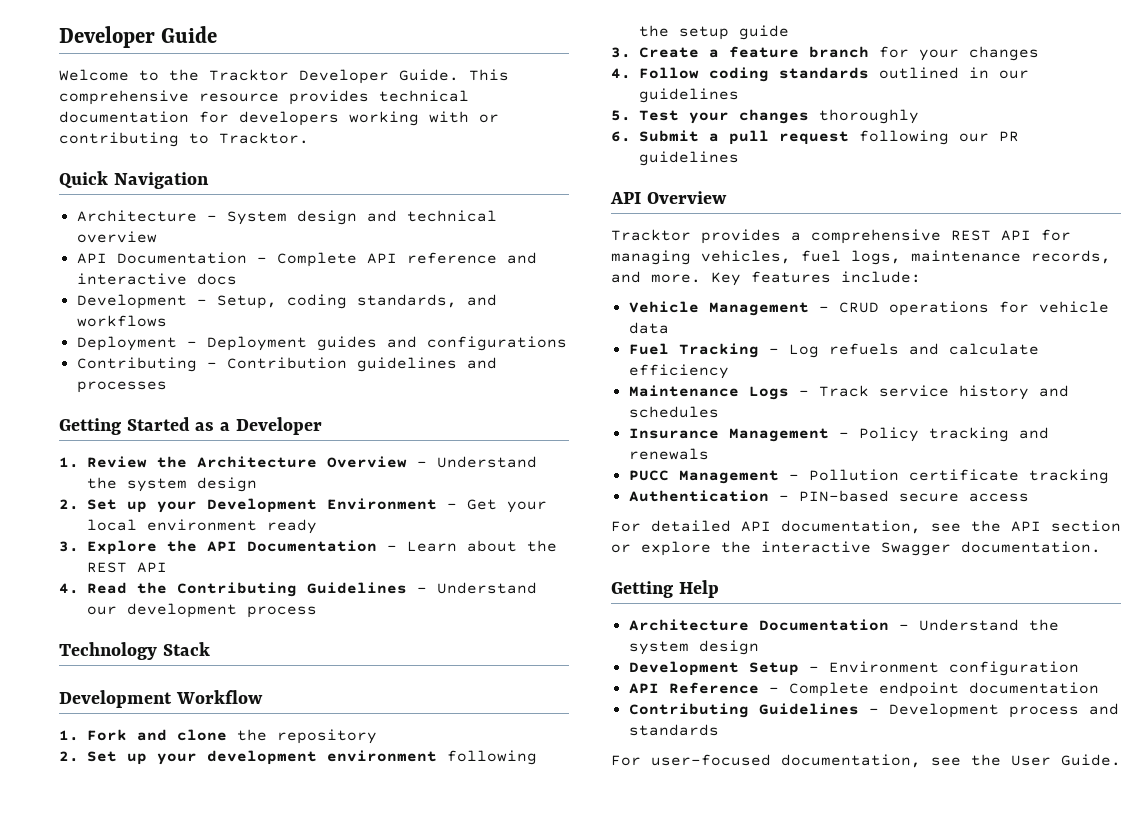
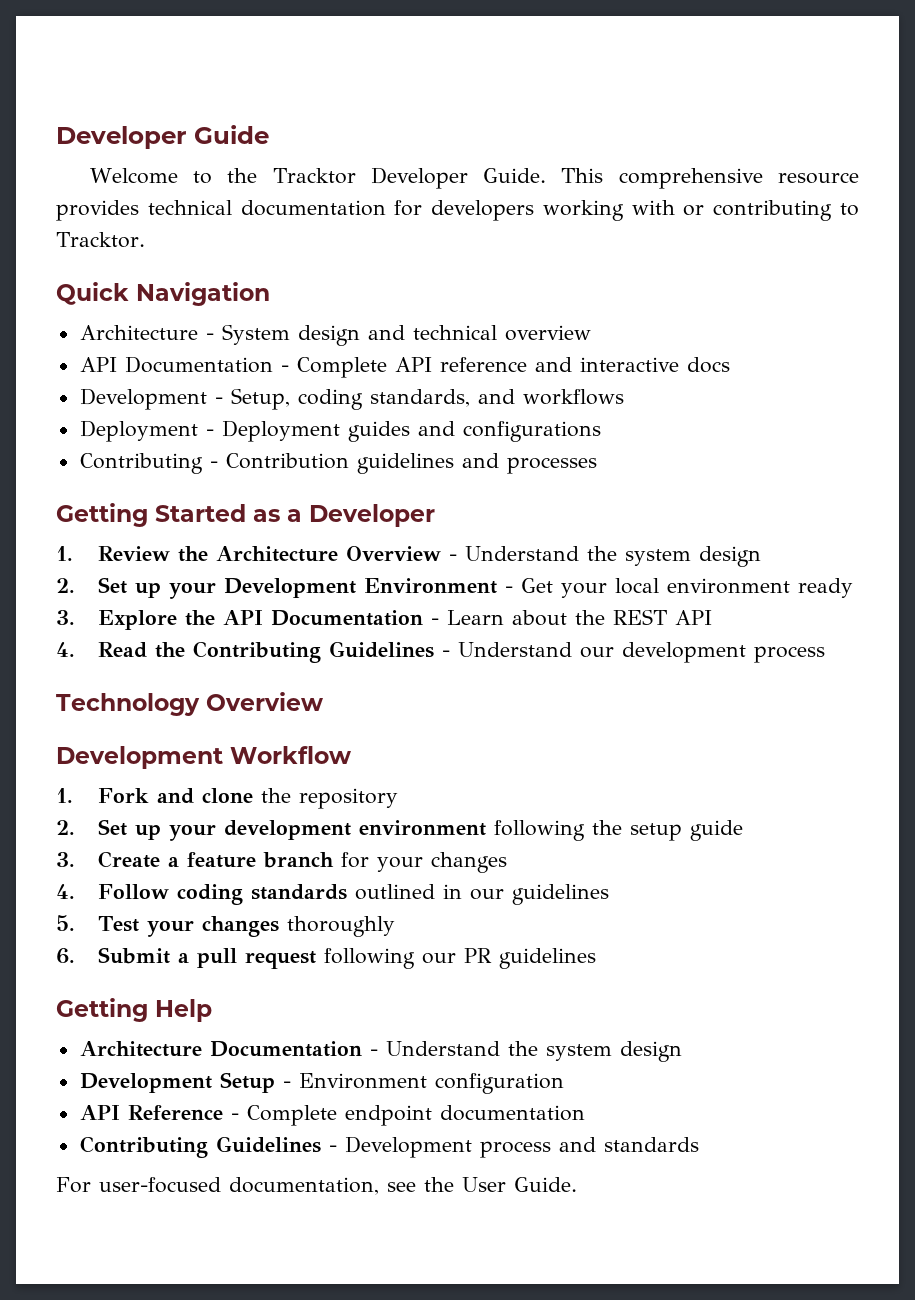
- Technology Stack
+ Technology Overview
- API Overview
- Tracktor provides a comprehensive REST API for managing vehicles, fuel logs, maintenance records, and more. Key features include:
- Vehicle Management - CRUD operations for vehicle data
- Fuel Tracking - Log refuels and calculate efficiency
- Maintenance Logs - Track service history and schedules
- Insurance Management - Policy tracking and renewals
- PUCC Management - Pollution certificate tracking
- Authentication - PIN-based secure access
- For detailed API documentation, see the API section or explore the interactive Swagger documentation.

